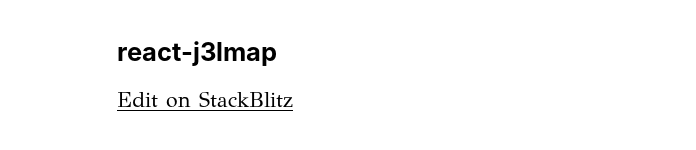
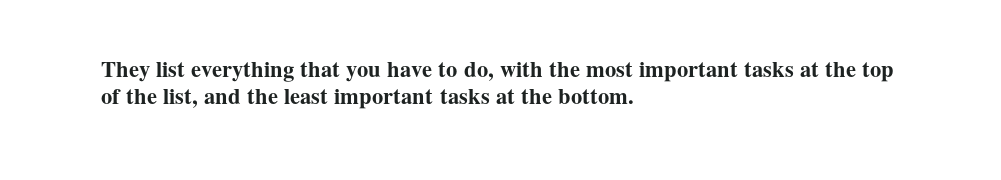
- react-j3lmap
- Edit on StackBlitz
+ They list everything that you have to do, with the most important tasks at the top of the list, and the least important tasks at the bottom.

